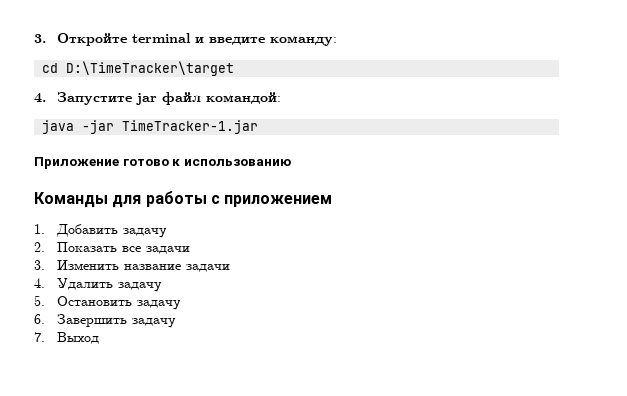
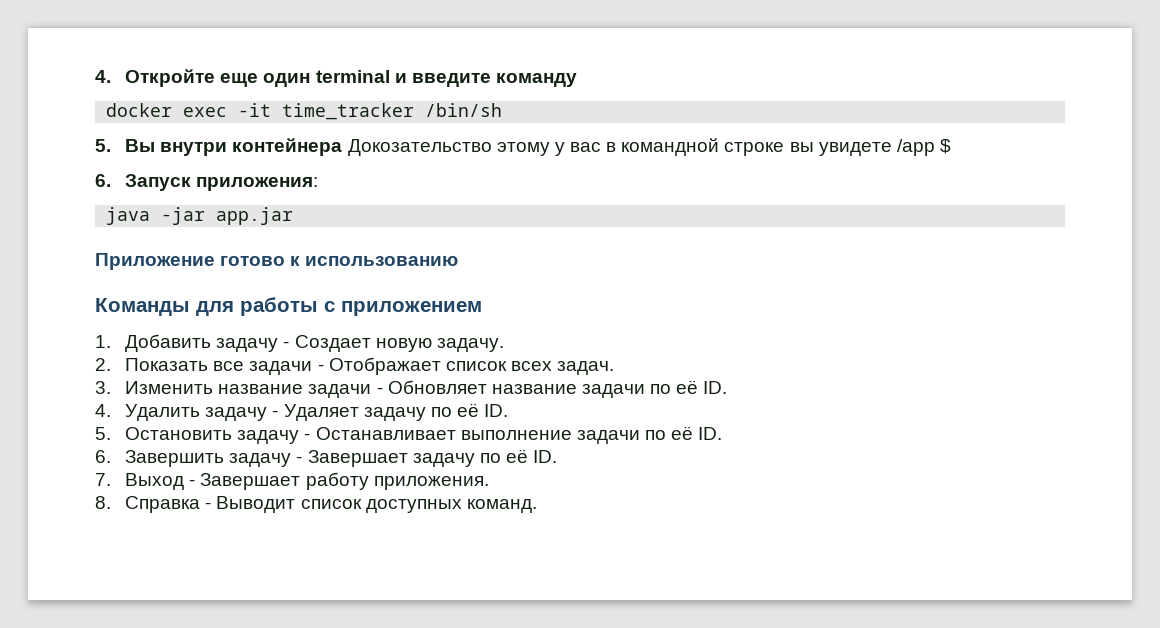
- 3. Откройте terminal и введите команду:
- cd D:\TimeTracker\target
- 4. Запустите jar файл командой:
+ 4. Откройте еще один terminal и введите команду
+ docker exec -it time_tracker /bin/sh
+ 5. Вы внутри контейнера Докозательство этому у вас в командной строке вы увидете /app $
+ 6. Запуск приложения:
- java -jar TimeTracker-1.jar
+ java -jar app.jar
- 1. Добавить задачу
+ 1. Добавить задачу - Создает новую задачу.
- 2. Показать все задачи
+ 2. Показать все задачи - Отображает список всех задач.
- 3. Изменить название задачи
- 4. Удалить задачу
- 5. Остановить задачу
- 6. Завершить задачу
- 7. Выход
+ 3. Изменить название задачи - Обновляет название задачи по её ID.
+ 4. Удалить задачу - Удаляет задачу по её ID.
+ 5. Остановить задачу - Останавливает выполнение задачи по её ID.
+ 6. Завершить задачу - Завершает задачу по её ID.
+ 7. Выход - Завершает работу приложения.
+ 8. Справка - Выводит список доступных команд.

